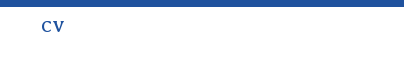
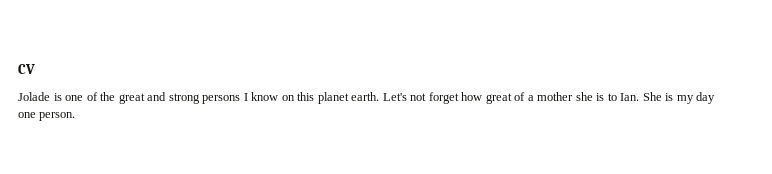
+ Jolade is one of the great and strong persons I know on this planet earth. Let's not forget how great of a mother she is to Ian. She is my day one person.

